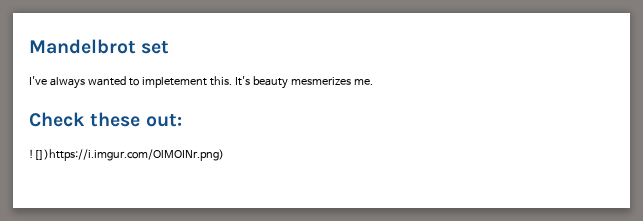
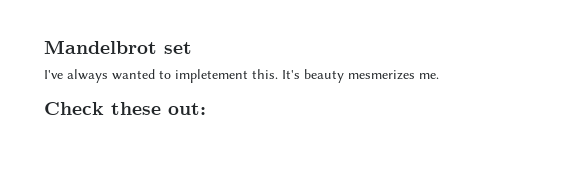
- ![])https://i.imgur.com/OlMOINr.png)

